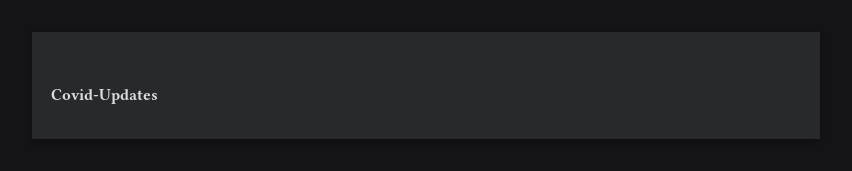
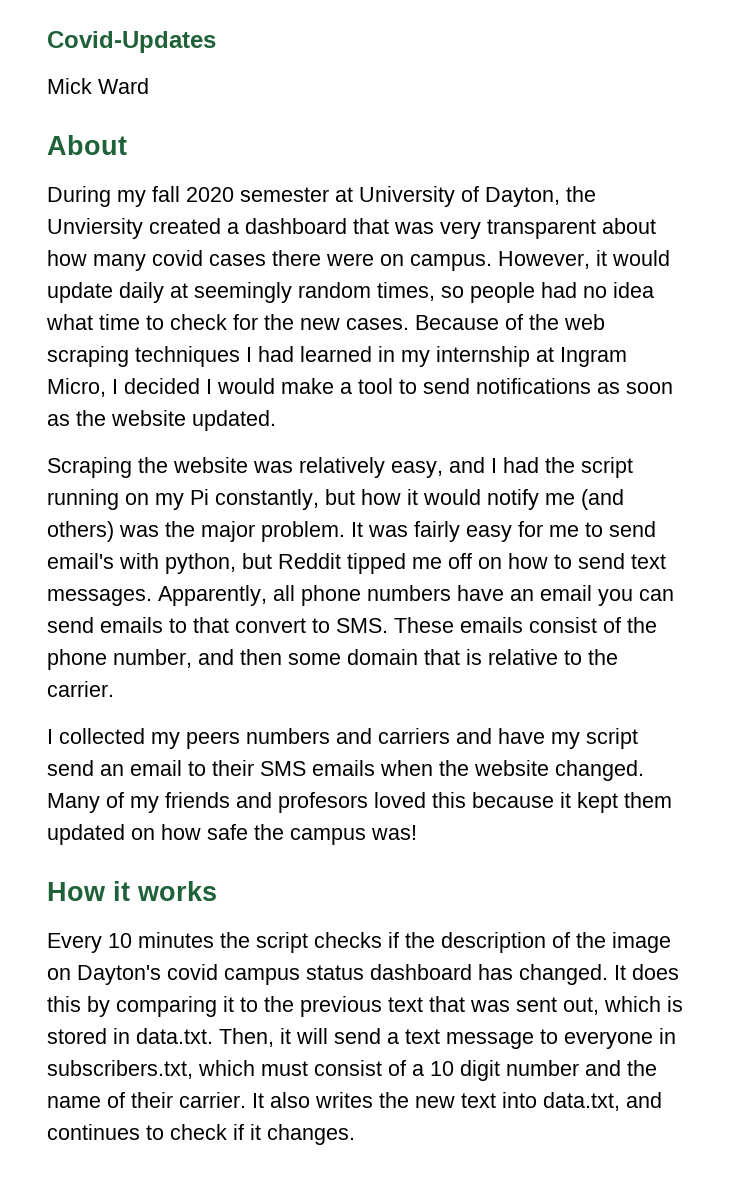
+ Mick Ward
+ About
+ During my fall 2020 semester at University of Dayton, the Unviersity created a dashboard that was very transparent about how many covid cases there were on campus. However, it would update daily at seemingly random times, so people had no idea what time to check for the new cases. Because of the web scraping techniques I had learned in my internship at Ingram Micro, I decided I would make a tool to send notifications as soon as the website updated.
+ Scraping the website was relatively easy, and I had the script running on my Pi constantly, but how it would notify me (and others) was the major problem. It was fairly easy for me to send email's with python, but Reddit tipped me off on how to send text messages. Apparently, all phone numbers have an email you can send emails to that convert to SMS. These emails consist of the phone number, and then some domain that is relative to the carrier.
+ I collected my peers numbers and carriers and have my script send an email to their SMS emails when the website changed. Many of my friends and profesors loved this because it kept them updated on how safe the campus was!
+ How it works
+ Every 10 minutes the script checks if the description of the image on Dayton's covid campus status dashboard has changed. It does this by comparing it to the previous text that was sent out, which is stored in data.txt. Then, it will send a text message to everyone in subscribers.txt, which must consist of a 10 digit number and the name of their carrier. It also writes the new text into data.txt, and continues to check if it changes.

